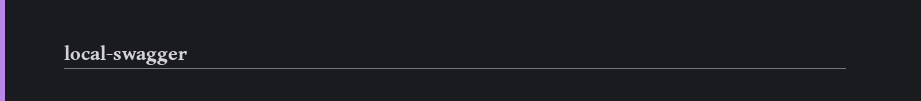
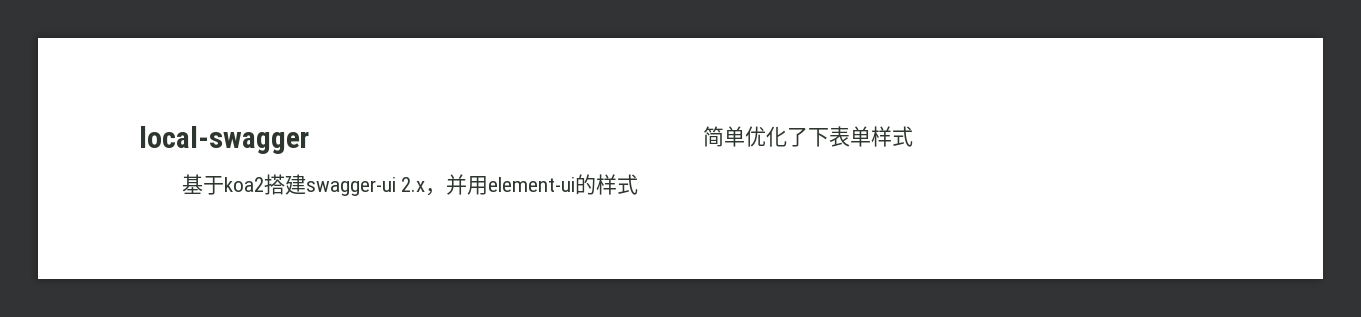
+ 基于koa2搭建swagger-ui 2.x，并用element-ui的样式简单优化了下表单样式

